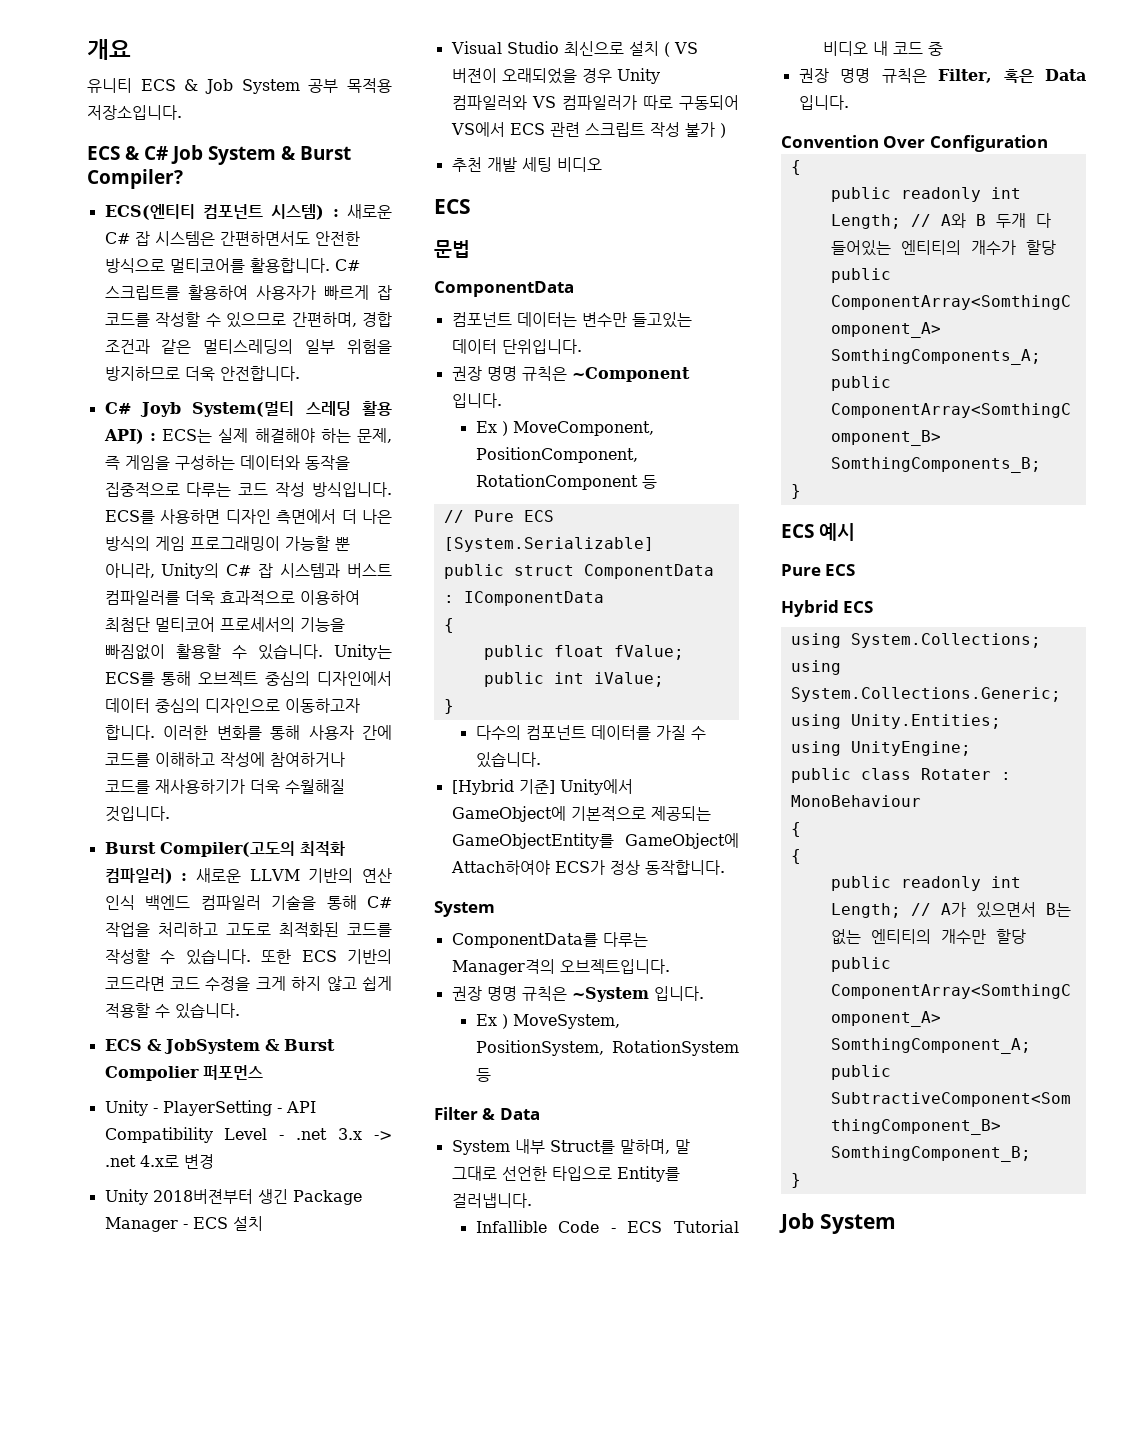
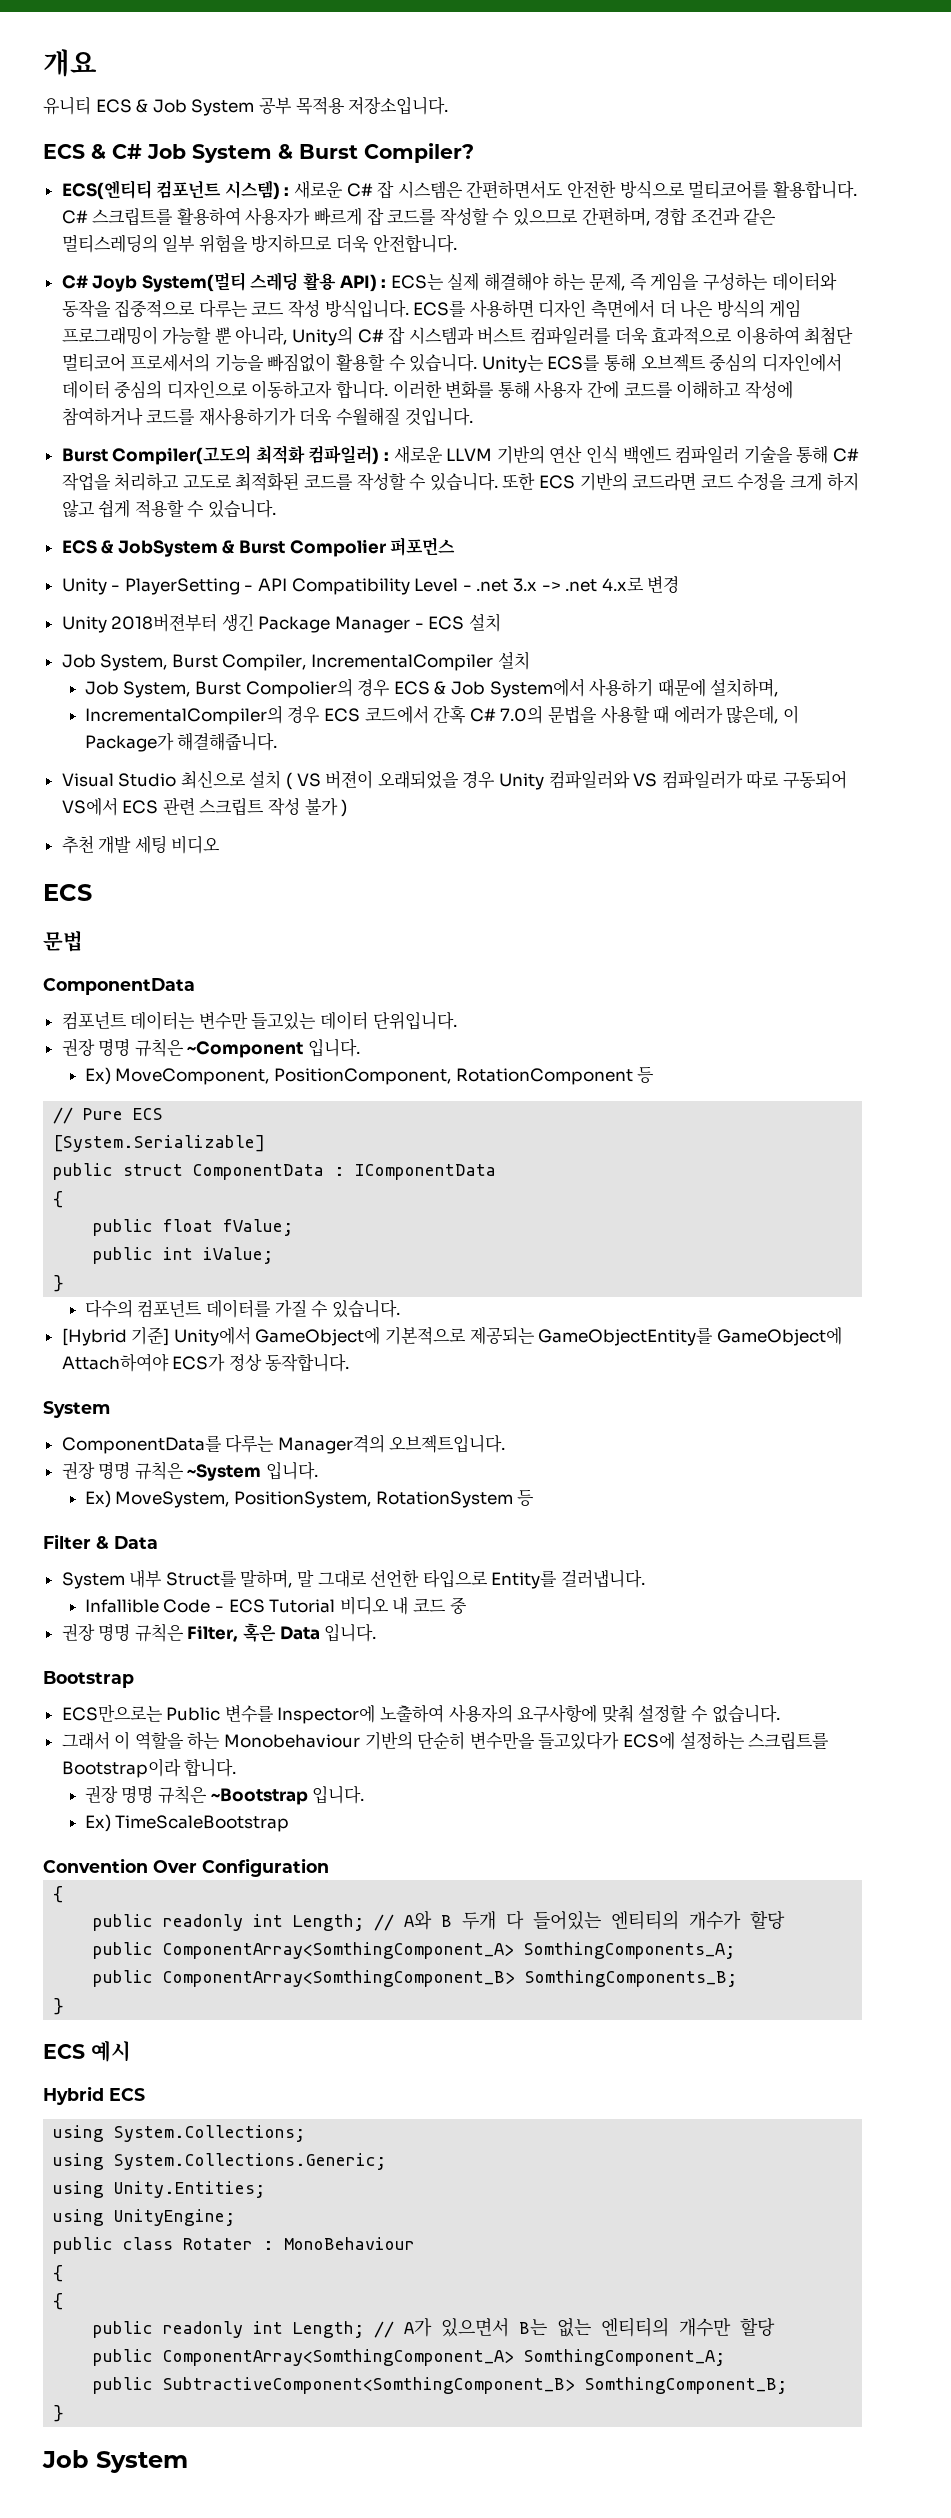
+ Job System, Burst Compiler, IncrementalCompiler 설치
+ Job System, Burst Compolier의 경우 ECS & Job System에서 사용하기 때문에 설치하며,
+ IncrementalCompiler의 경우 ECS 코드에서 간혹 C# 7.0의 문법을 사용할 때 에러가 많은데, 이 Package가 해결해줍니다.
- Ex ) MoveComponent, PositionComponent, RotationComponent 등
+ Ex) MoveComponent, PositionComponent, RotationComponent 등
- Ex ) MoveSystem, PositionSystem, RotationSystem 등
+ Ex) MoveSystem, PositionSystem, RotationSystem 등
+ Bootstrap
+ ECS만으로는 Public 변수를 Inspector에 노출하여 사용자의 요구사항에 맞춰 설정할 수 없습니다.
+ 그래서 이 역할을 하는 Monobehaviour 기반의 단순히 변수만을 들고있다가 ECS에 설정하는 스크립트를 Bootstrap이라 합니다.
+ 권장 명명 규칙은 ~Bootstrap 입니다.
+ Ex) TimeScaleBootstrap
  ECS 예시
- Pure ECS

